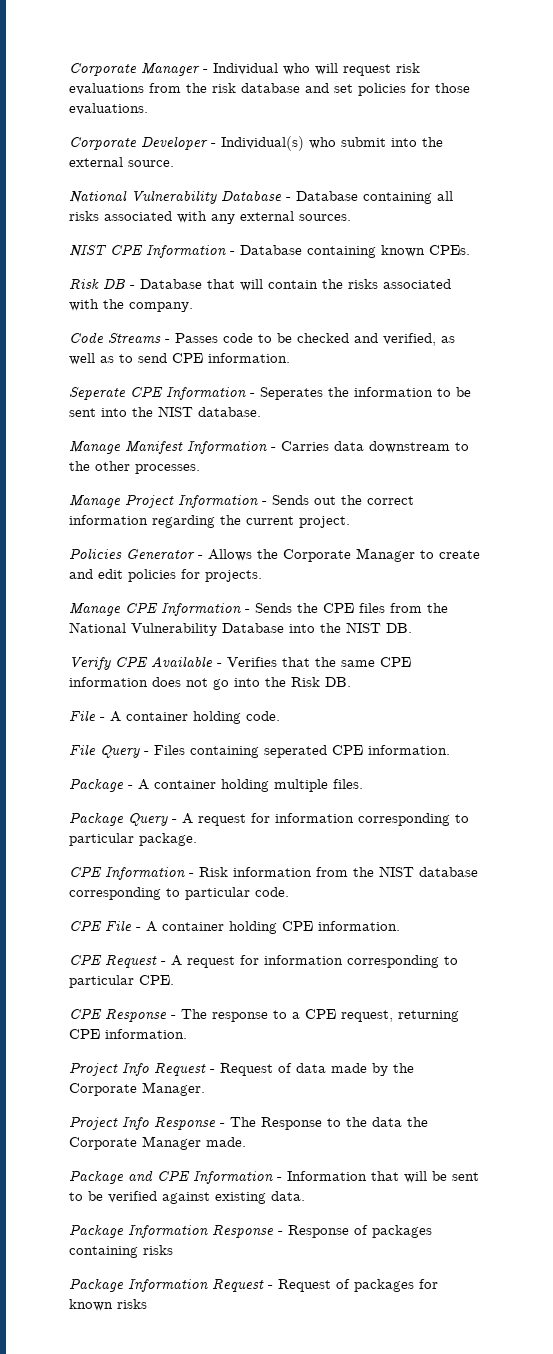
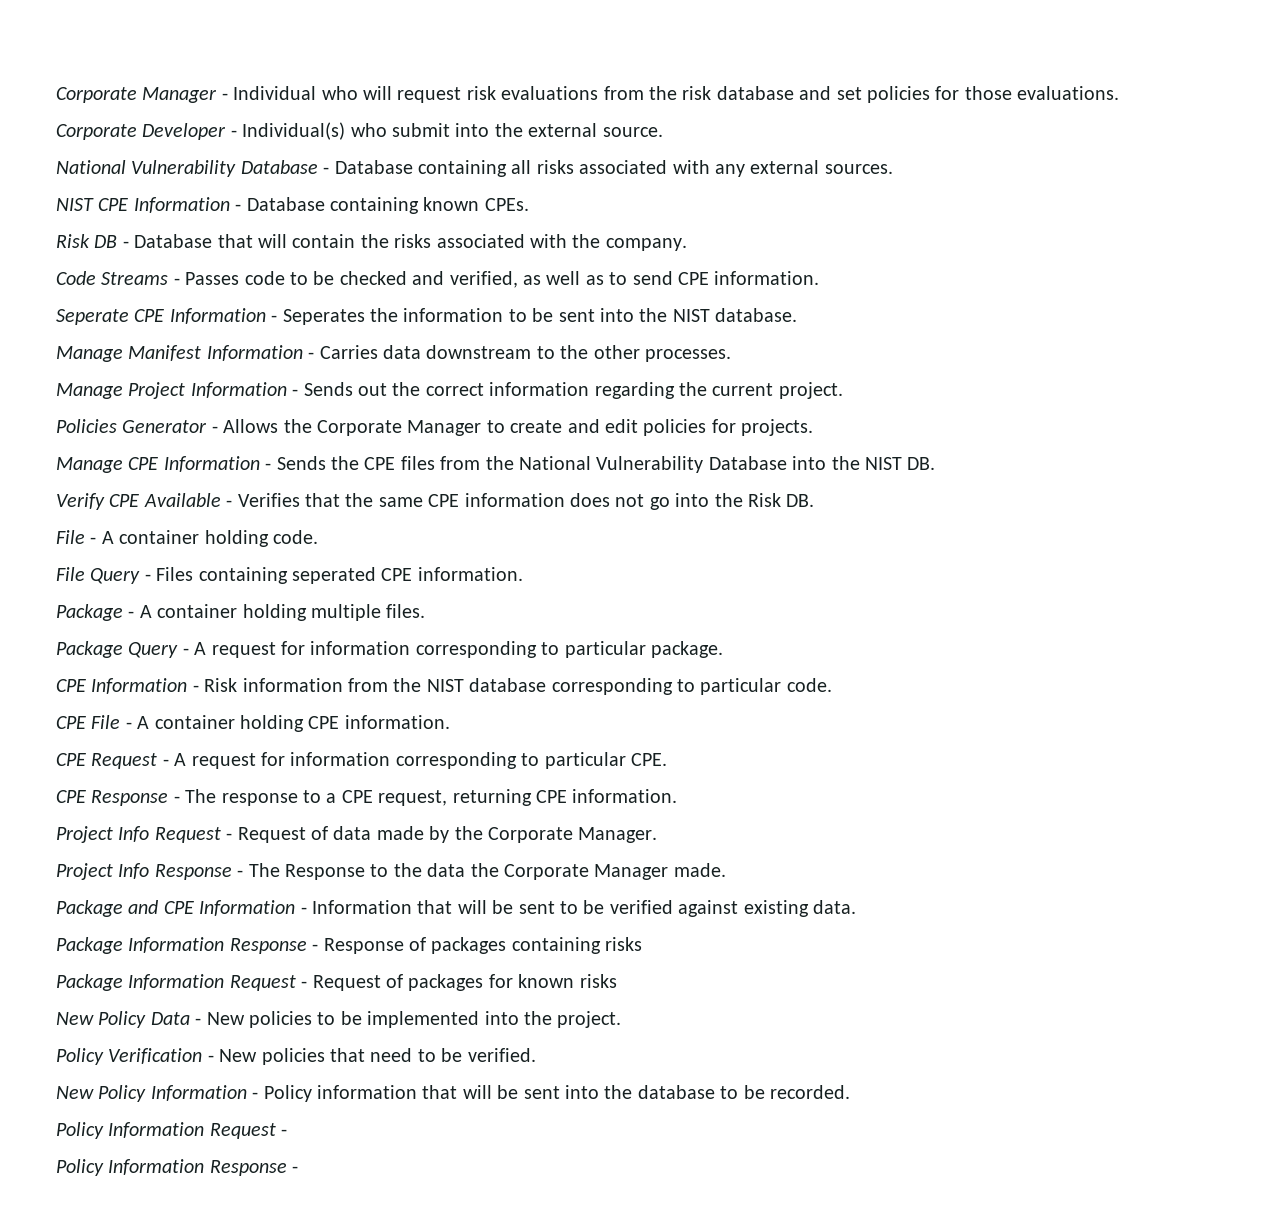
+ New Policy Data - New policies to be implemented into the project.
+ Policy Verification - New policies that need to be verified.
+ New Policy Information - Policy information that will be sent into the database to be recorded.
+ Policy Information Request -
+ Policy Information Response -

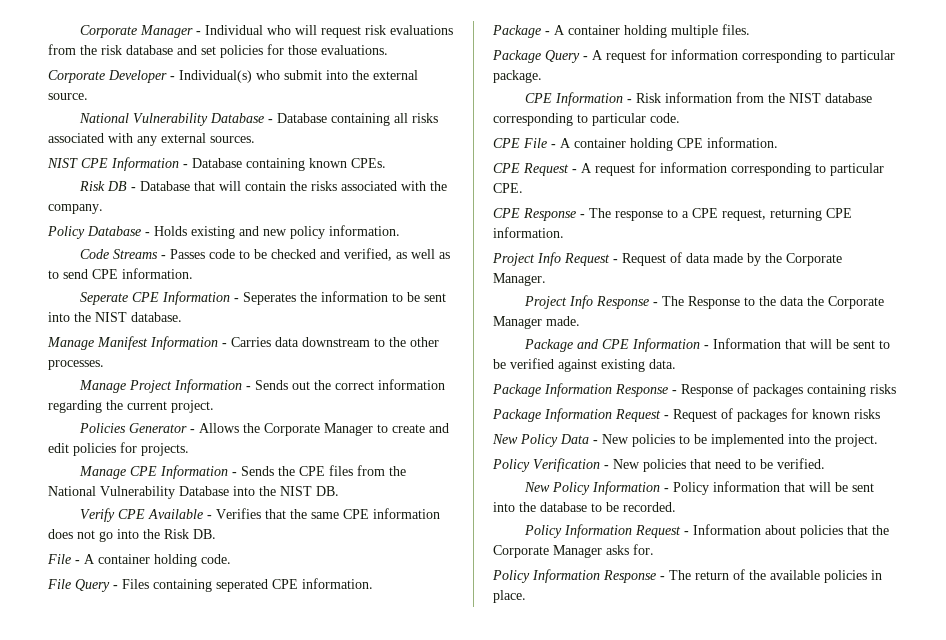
+ Policy Database - Holds existing and new policy information.
- Policy Information Request -
- Policy Information Response -
+ Policy Information Request - Information about policies that the Corporate Manager asks for.
+ Policy Information Response - The return of the available policies in place.

